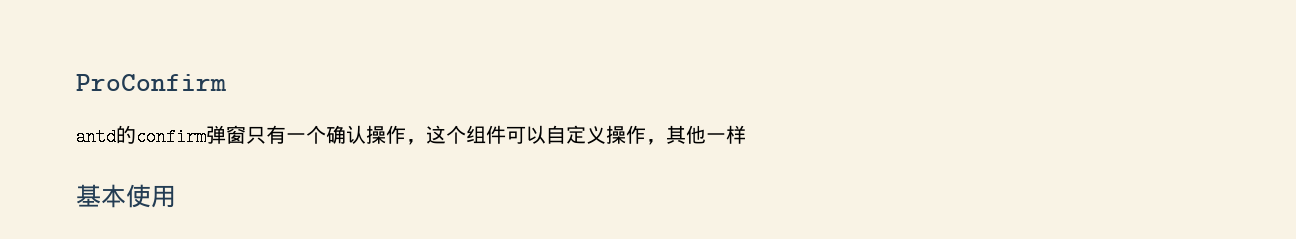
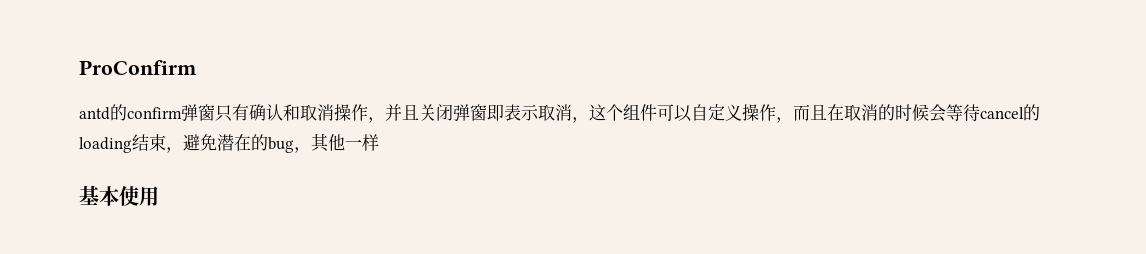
- antd的confirm弹窗只有一个确认操作，这个组件可以自定义操作，其他一样
+ antd的confirm弹窗只有确认和取消操作，并且关闭弹窗即表示取消，这个组件可以自定义操作，而且在取消的时候会等待cancel的loading结束，避免潜在的bug，其他一样

